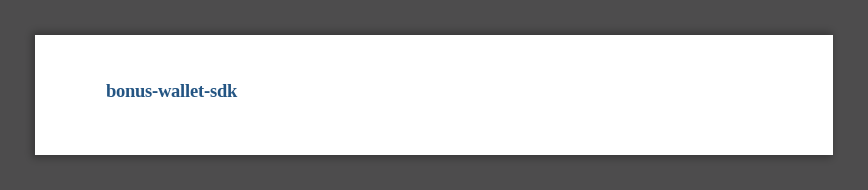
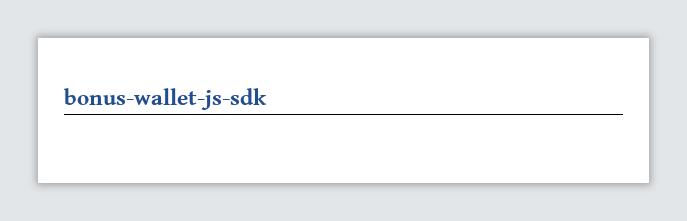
- bonus-wallet-sdk
+ bonus-wallet-js-sdk

